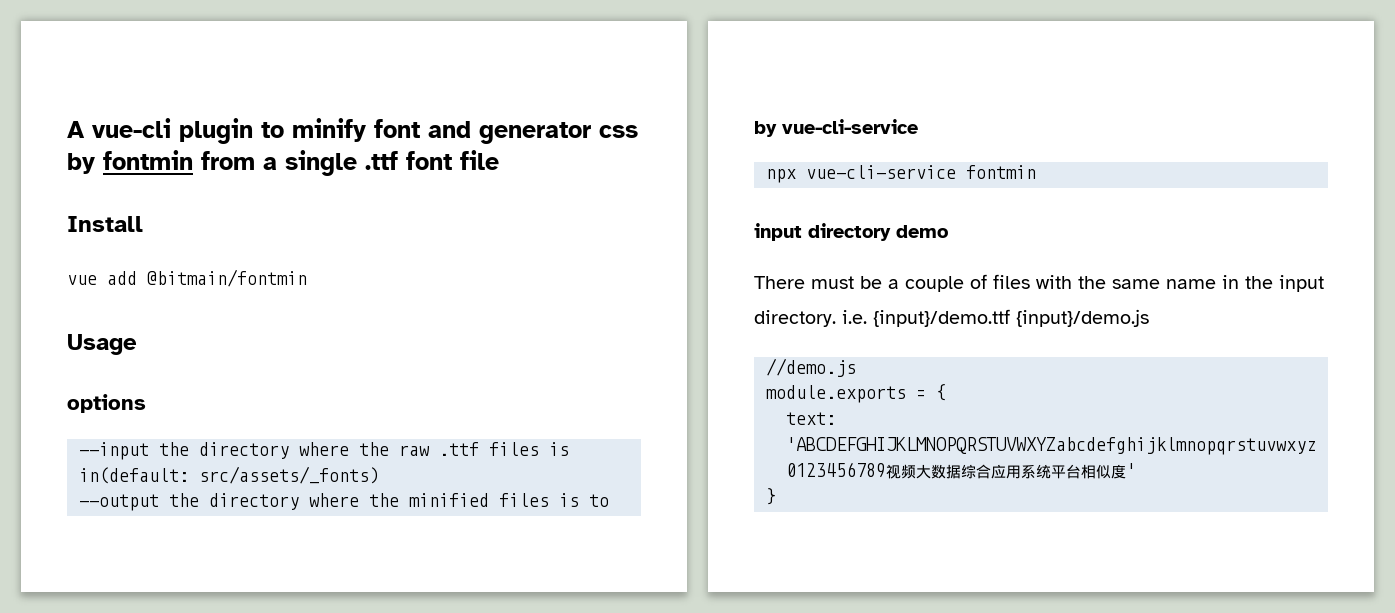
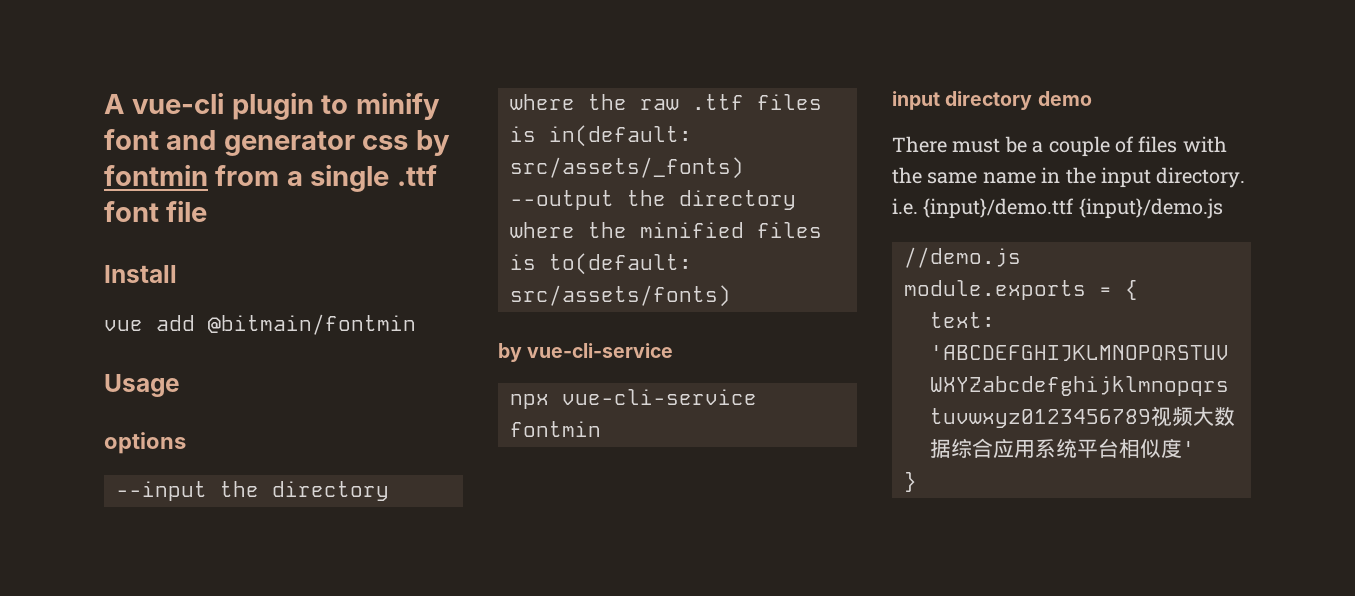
- --output the directory where the minified files is to
+ --output the directory where the minified files is to(default: src/assets/fonts)

